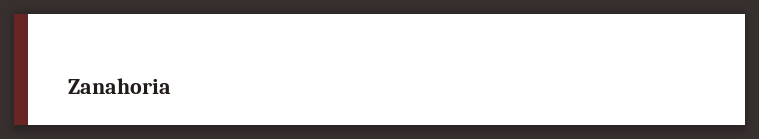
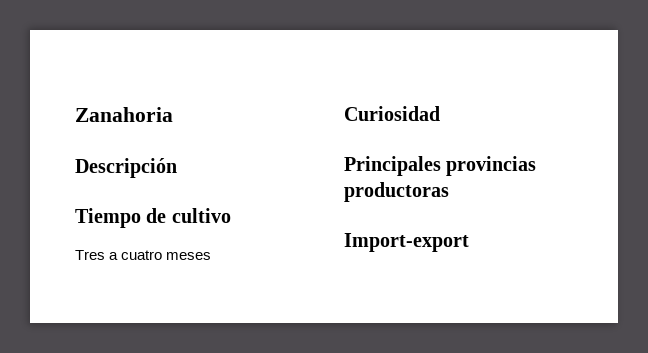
+ Descripción
+ Tiempo de cultivo
+ Tres a cuatro meses
+ Curiosidad
+ Principales provincias productoras
+ Import-export

